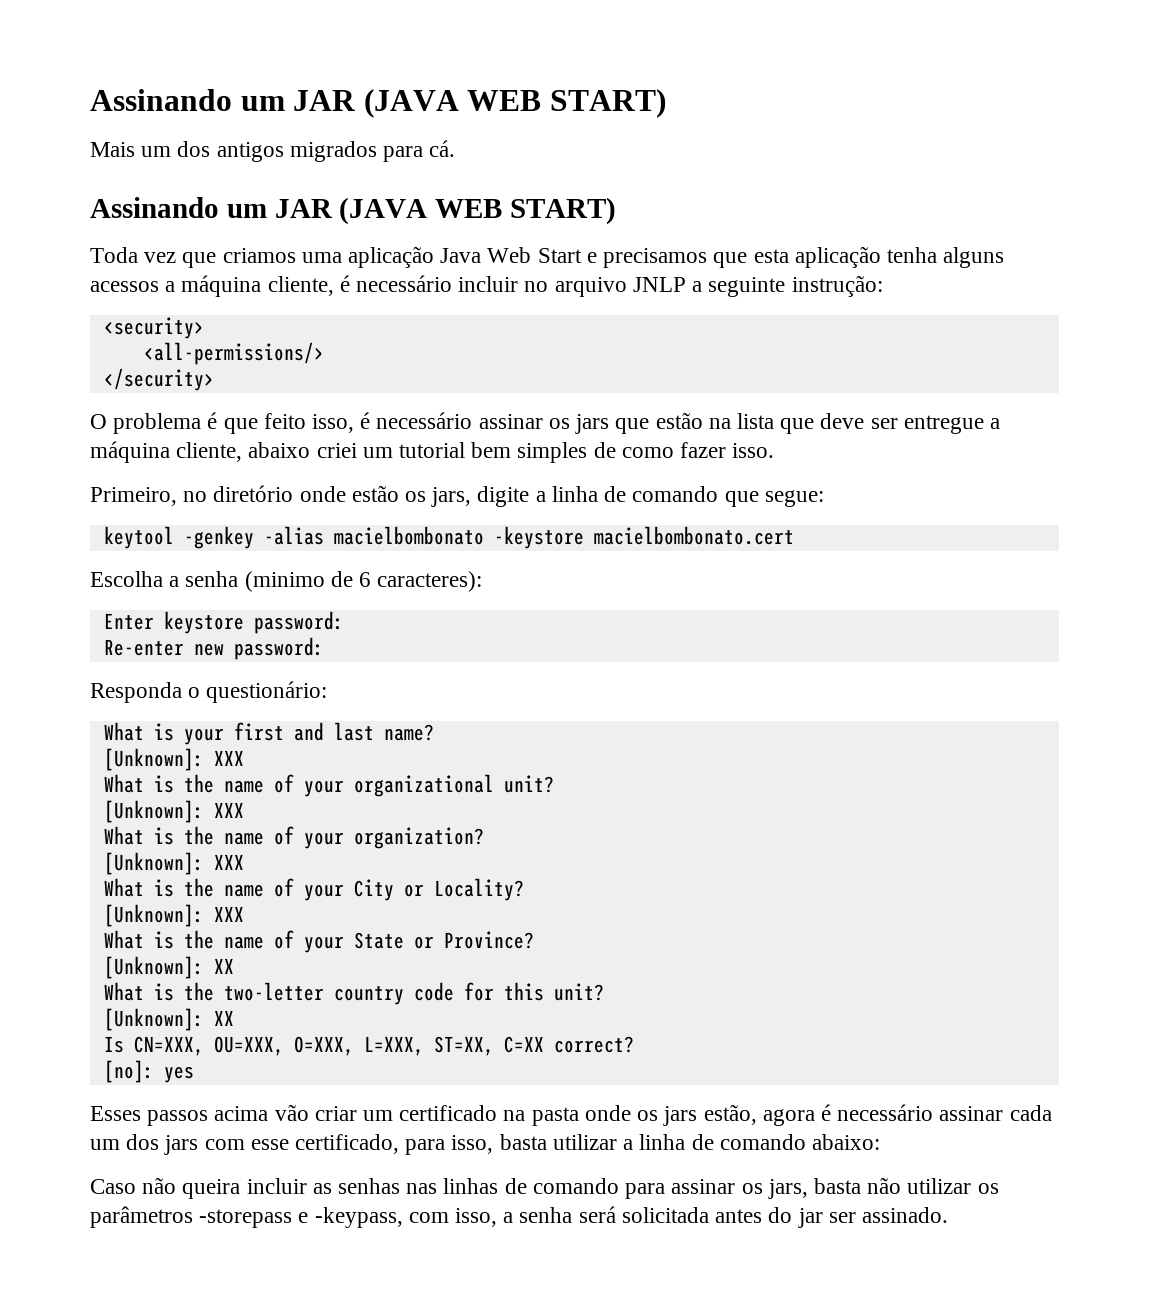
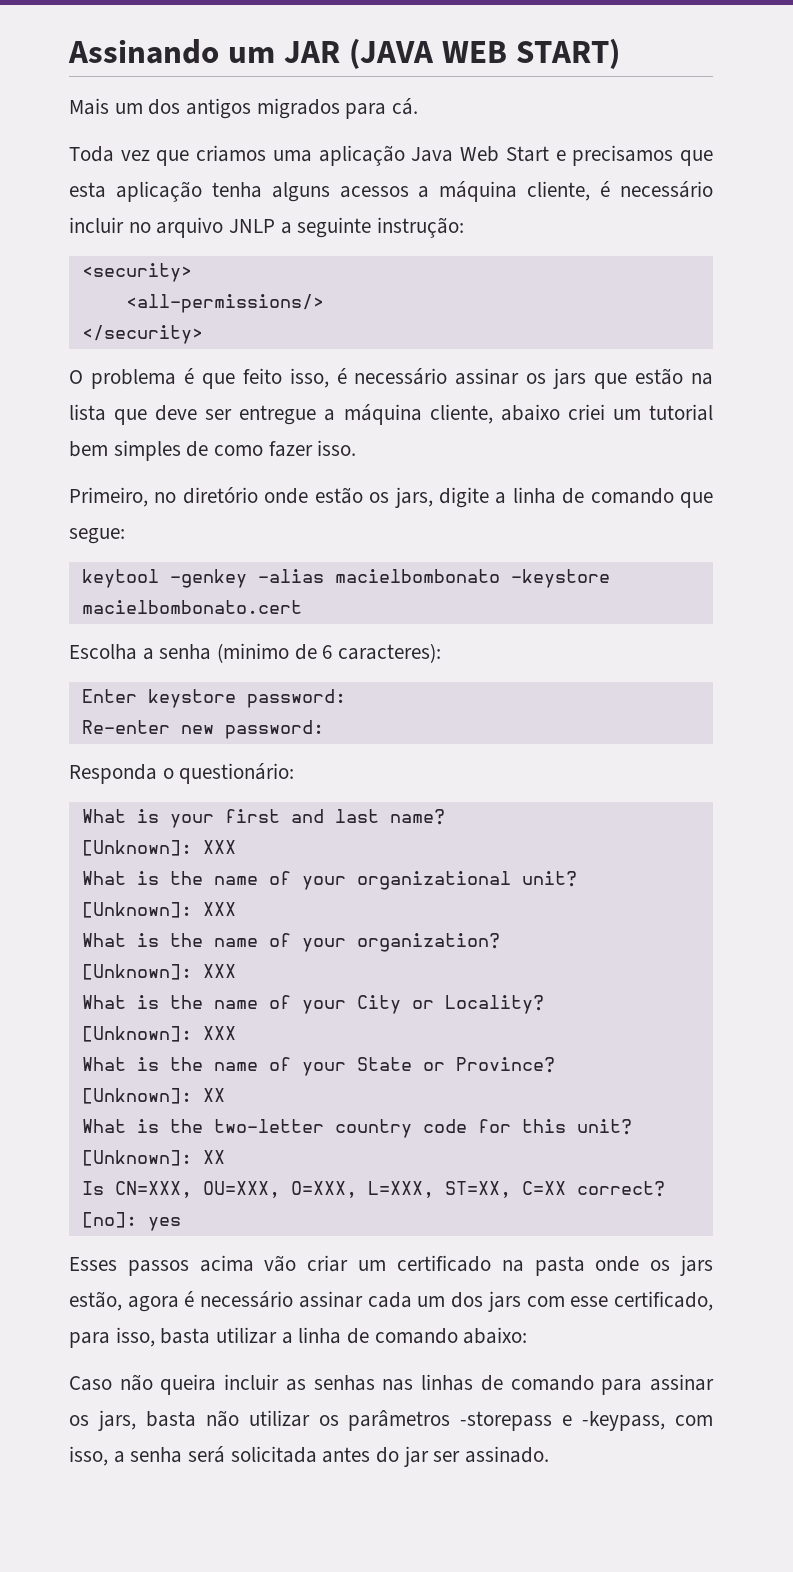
  Mais um dos antigos migrados para cá.
- Assinando um JAR (JAVA WEB START)

